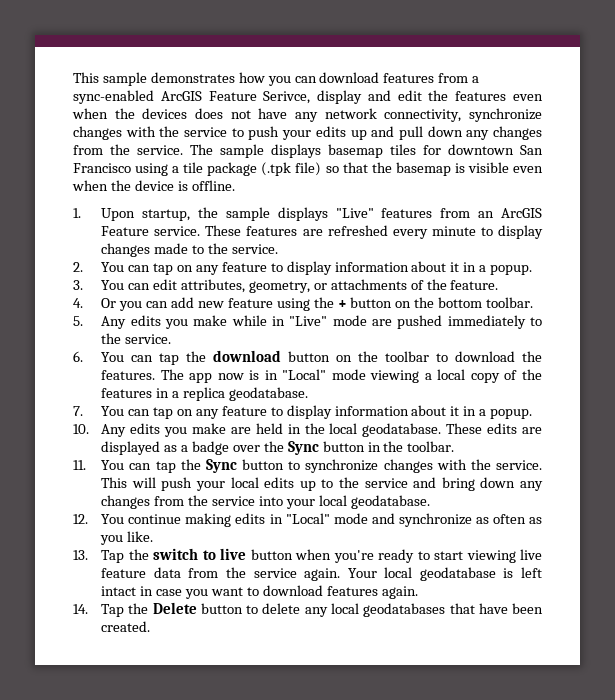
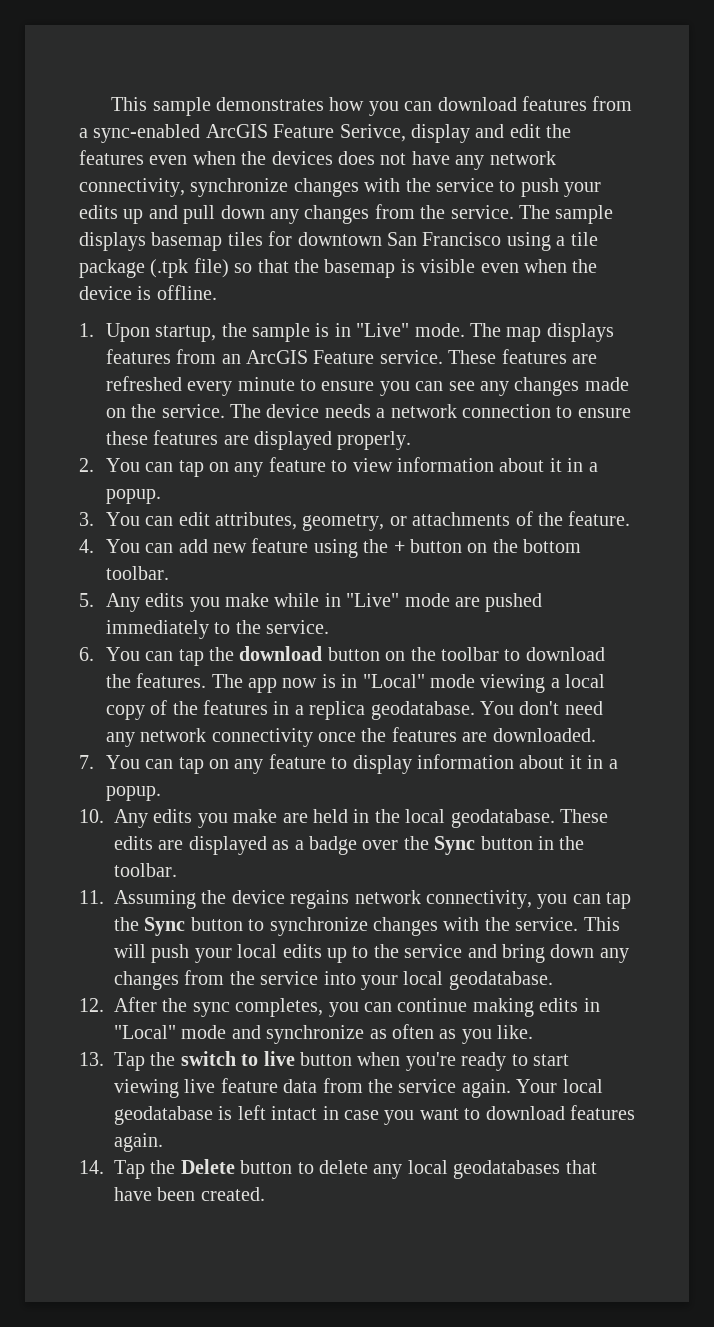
- 1. Upon startup, the sample displays "Live" features from an ArcGIS Feature service.
+ 1. Upon startup, the sample is in "Live" mode. The map displays features from an ArcGIS Feature service.
- These features are refreshed every minute to display changes made to the service.
+ These features are refreshed every minute to ensure you can see any changes made on the service. The device needs a network connection to ensure these features are displayed properly.
- 2. You can tap on any feature to display information about it in a popup.
+ 2. You can tap on any feature to view information about it in a popup.
- 4. Or you can add new feature using the + button on the bottom toolbar.
+ 4. You can add new feature using the + button on the bottom toolbar.
+ You don't need any network connectivity once the features are downloaded.
- 11. You can tap the Sync button to synchronize changes with the service.
+ 11. Assuming the device regains network connectivity, you can tap the Sync button to synchronize changes with the service.
- 12. You continue making edits in "Local" mode and synchronize as often as you like.
+ 12. After the sync completes, you can continue making edits in "Local" mode and synchronize as often as you like.

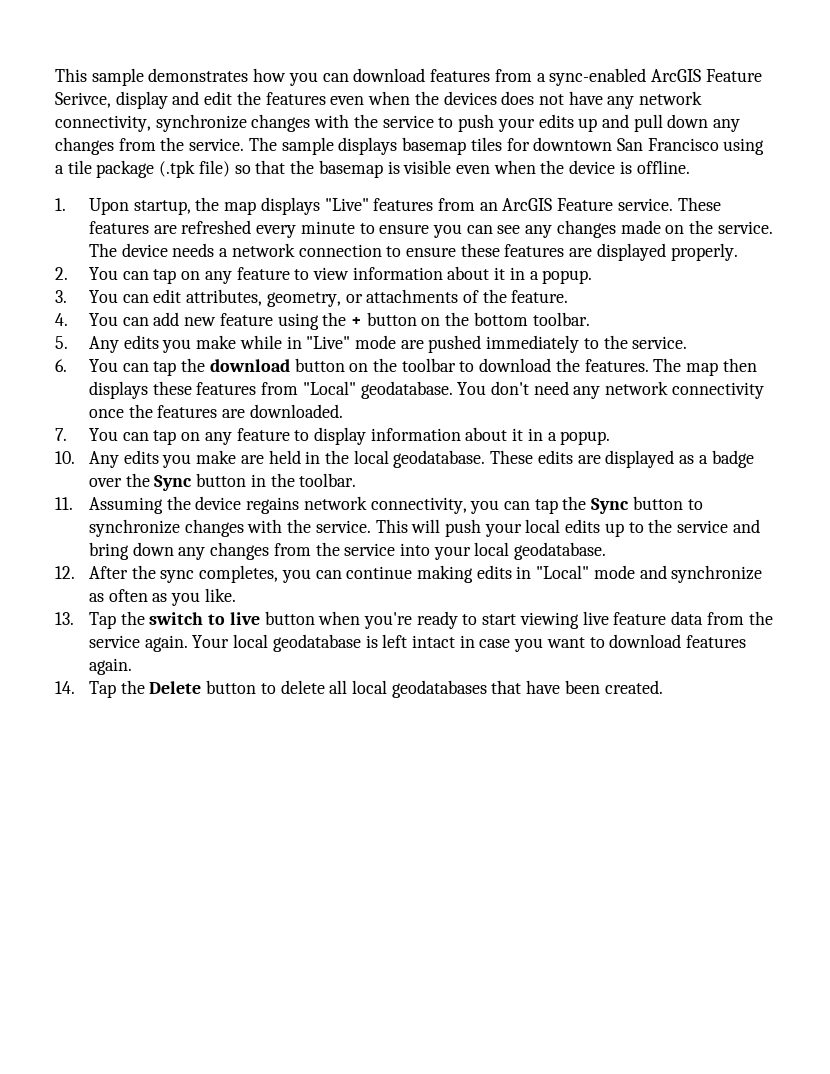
- 1. Upon startup, the sample is in "Live" mode. The map displays features from an ArcGIS Feature service.
+ 1. Upon startup, the map displays "Live" features from an ArcGIS Feature service.
- The app now is in "Local" mode viewing a local copy of the features in a replica geodatabase.
+ The map then displays these features from "Local" geodatabase.
- 14. Tap the Delete button to delete any local geodatabases that have been created.
+ 14. Tap the Delete button to delete all local geodatabases that have been created.

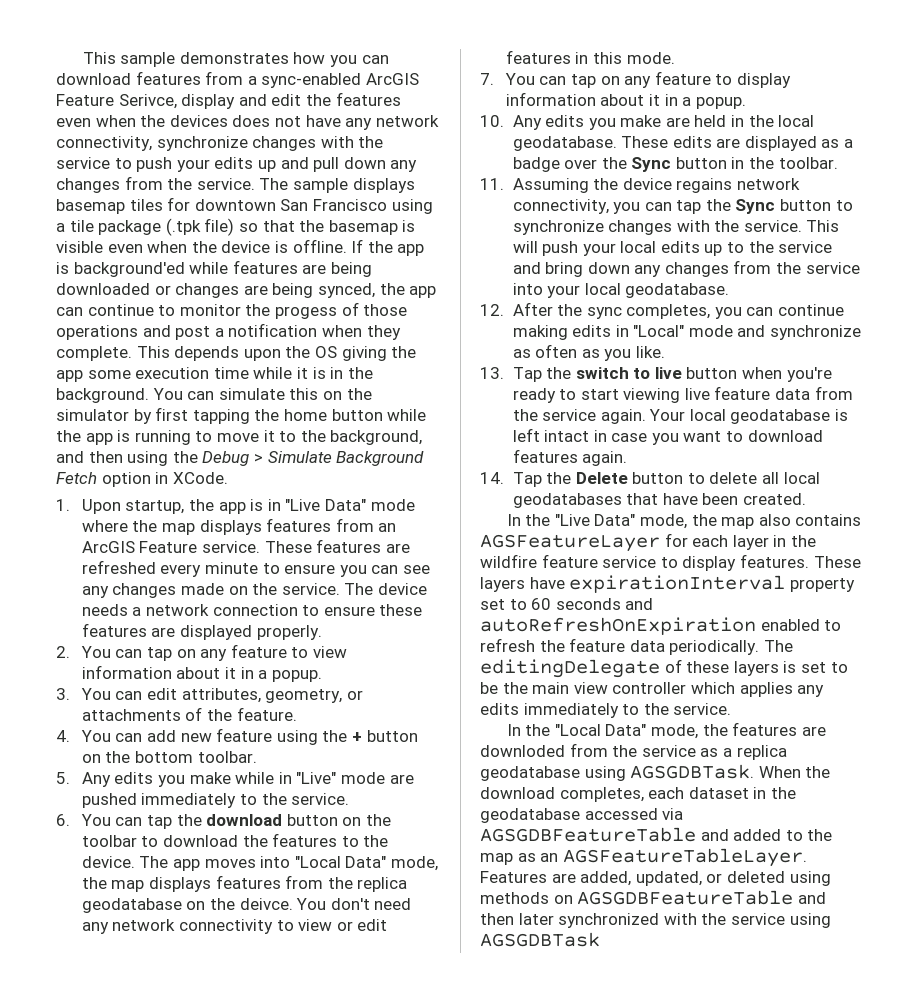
- The sample displays basemap tiles for downtown San Francisco using a tile package (.tpk file) so that the basemap is visible even when the device is offline.
- 1. Upon startup, the map displays "Live" features from an ArcGIS Feature service.
+ The sample displays basemap tiles for downtown San Francisco using a tile package (.tpk file) so that the basemap is visible even when the device is offline. If the app is background'ed while features are being downloaded or changes are being synced, the app can continue to monitor the progess of those operations and post a notification when they complete. This depends upon the OS giving the app some execution time while it is in the background. You can simulate this on the simulator by first tapping the home button while the app is running to move it to the background, and then using the Debug > Simulate Background Fetch option in XCode.
+ 1. Upon startup, the app is in "Live Data" mode where the map displays features from an ArcGIS Feature service.
- 6. You can tap the download button on the toolbar to download the features. The map then displays these features from "Local" geodatabase.
+ 6. You can tap the download button on the toolbar to download the features to the device. The app moves into "Local Data" mode, the map displays features from the replica geodatabase on the deivce.
- You don't need any network connectivity once the features are downloaded.
+ You don't need any network connectivity to view or edit features in this mode.
+ In the "Live Data" mode, the map also contains AGSFeatureLayer for each layer in the wildfire feature service to display features. These layers have expirationInterval property set to 60 seconds and autoRefreshOnExpiration enabled to refresh the feature data periodically. The editingDelegate of these layers is set to be the main view controller which applies any edits immediately to the service.
+ In the "Local Data" mode, the features are downloded from the service as a replica geodatabase using AGSGDBTask. When the download completes, each dataset in the geodatabase accessed via AGSGDBFeatureTable and added to the map as an AGSFeatureTableLayer. Features are added, updated, or deleted using methods on AGSGDBFeatureTable and then later synchronized with the service using AGSGDBTask

